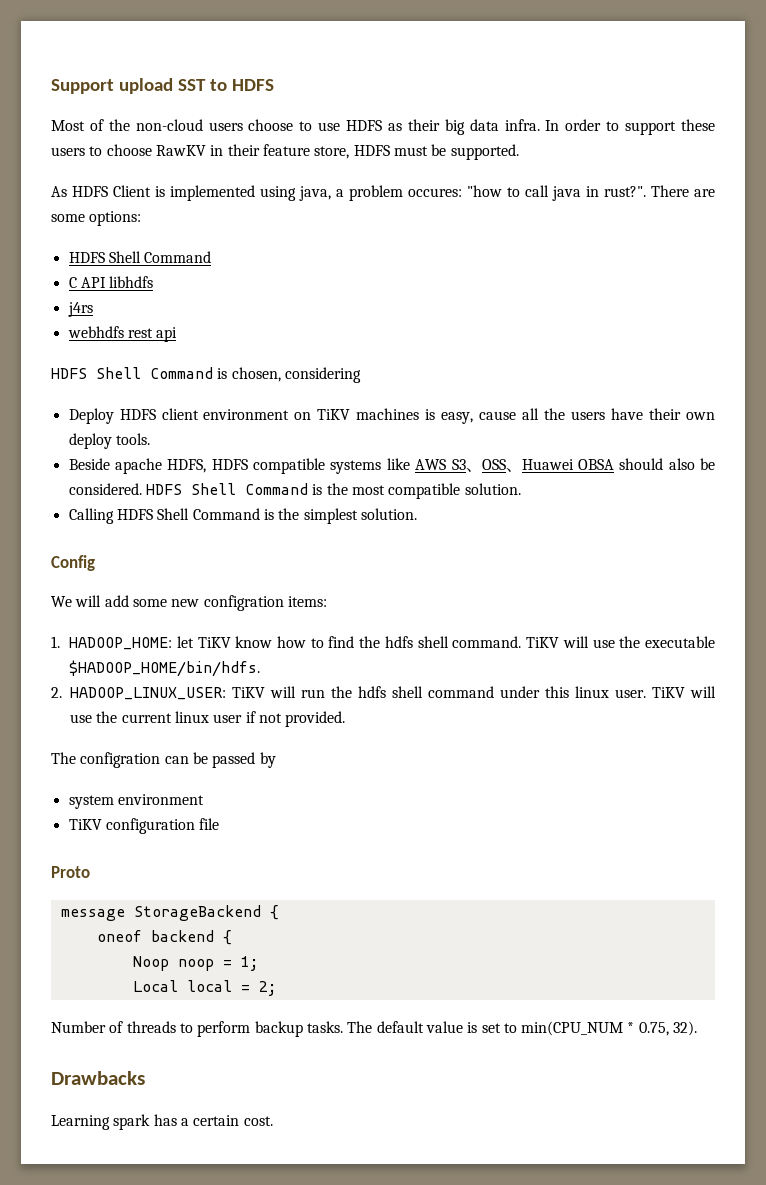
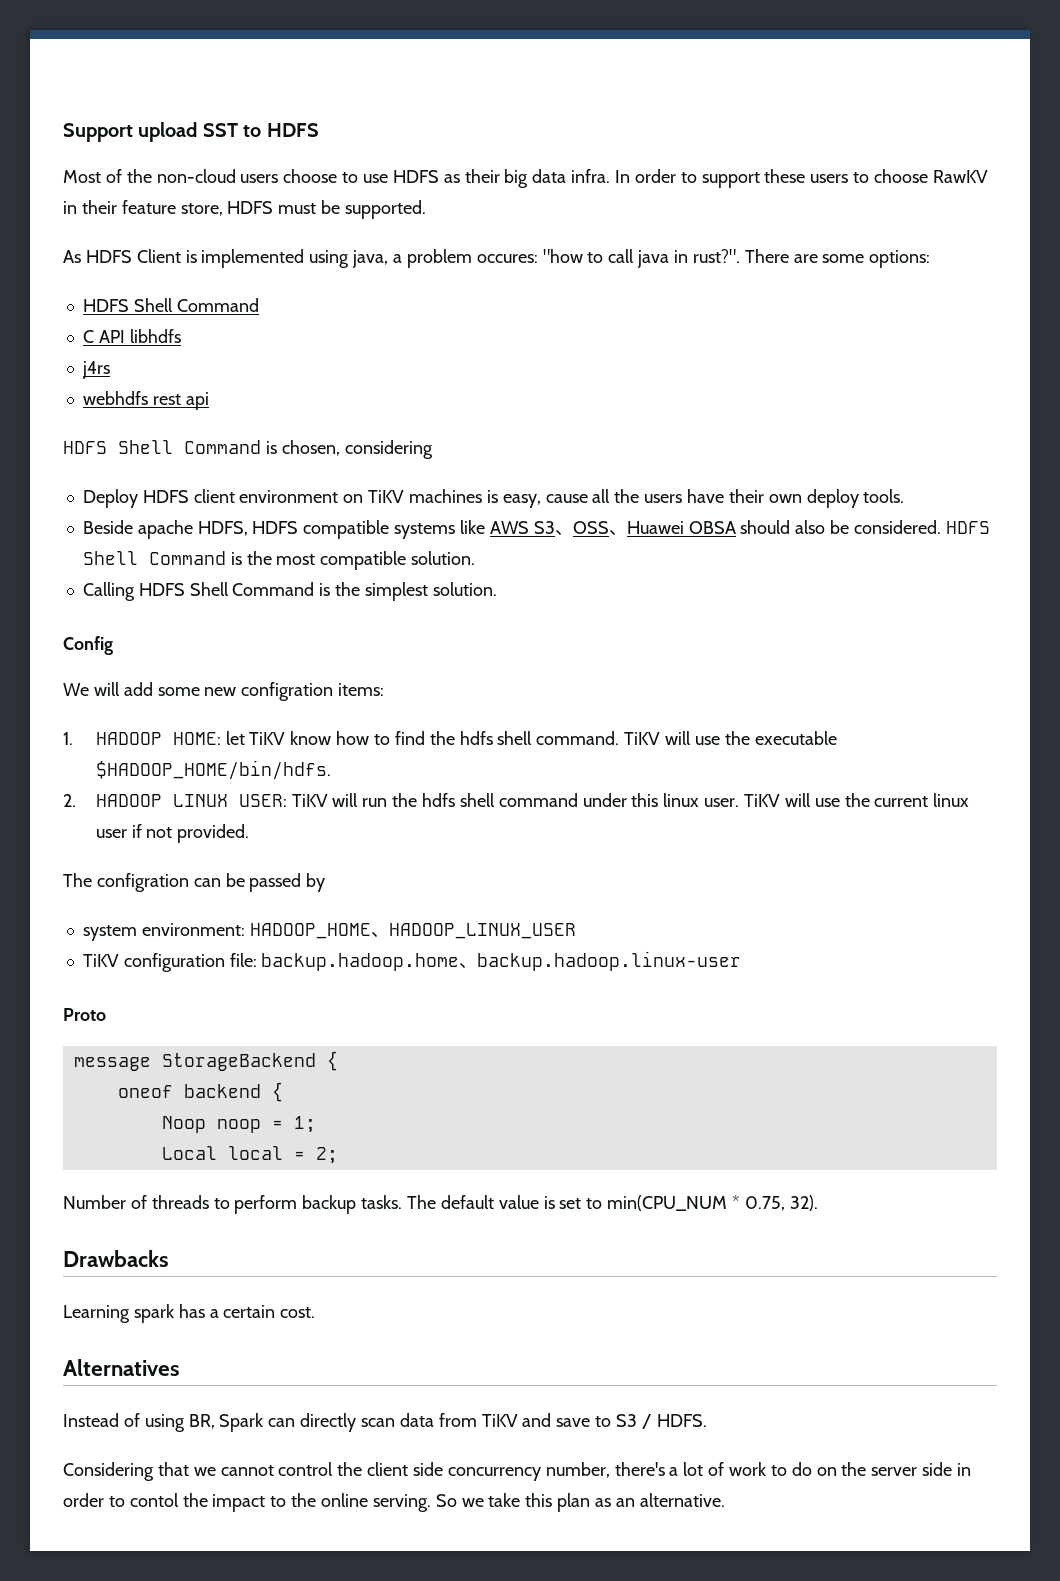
- 1. HADOOP_HOME: let TiKV know how to find the hdfs shell command.
+ 1. HADOOP HOME: let TiKV know how to find the hdfs shell command.
- 2. HADOOP_LINUX_USER: TiKV will run the hdfs shell command under this linux user.
+ 2. HADOOP LINUX USER: TiKV will run the hdfs shell command under this linux user.
- system environment
+ system environment: HADOOP_HOME、HADOOP_LINUX_USER
- TiKV configuration file
+ TiKV configuration file: backup.hadoop.home、backup.hadoop.linux-user
+ Alternatives
+ Instead of using BR, Spark can directly scan data from TiKV and save to S3 / HDFS.
+ Considering that we cannot control the client side concurrency number, there's a lot of work to do on the server side in order to contol the impact to the online serving. So we take this plan as an alternative.

